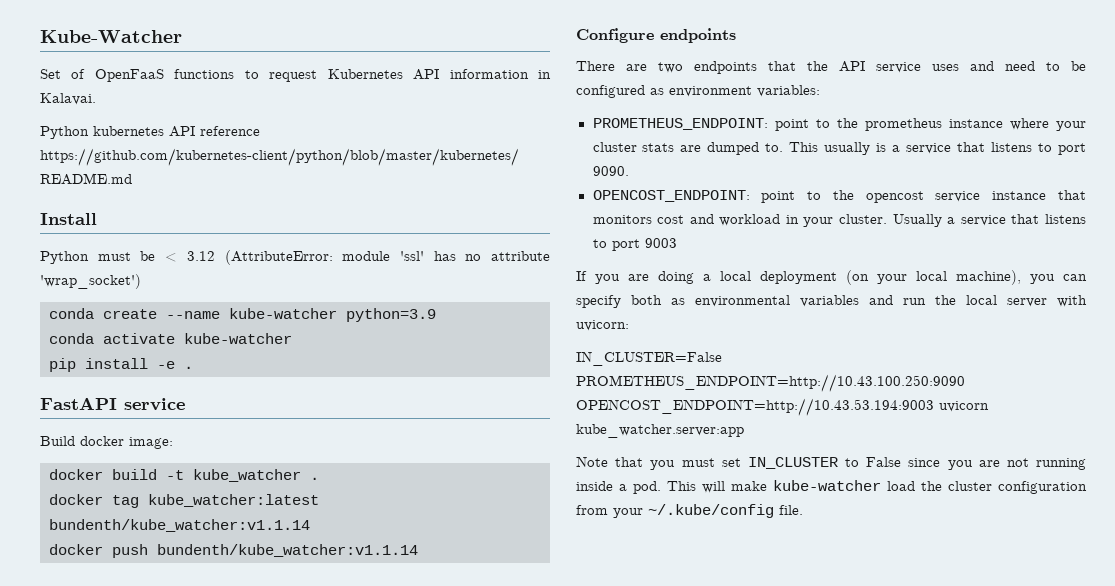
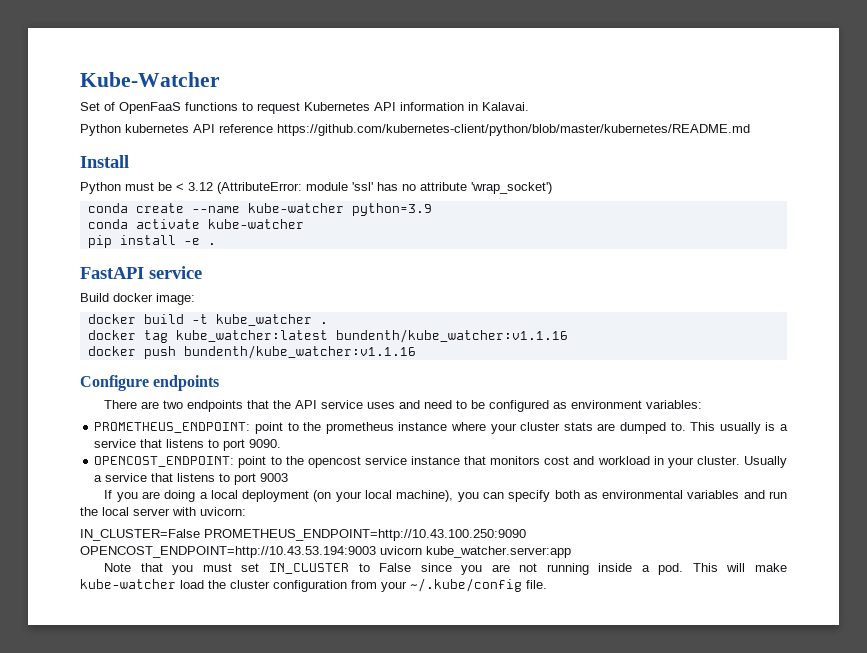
- docker tag kube_watcher:latest bundenth/kube_watcher:v1.1.14
+ docker tag kube_watcher:latest bundenth/kube_watcher:v1.1.16
- docker push bundenth/kube_watcher:v1.1.14
+ docker push bundenth/kube_watcher:v1.1.16

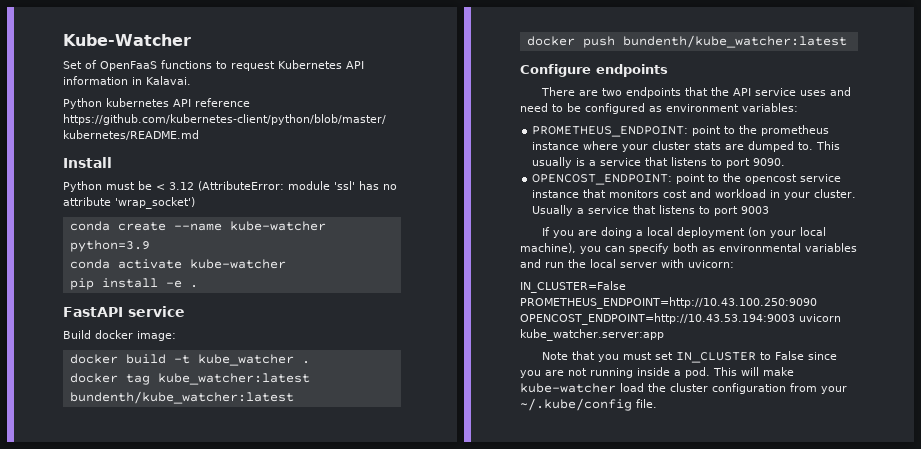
- docker tag kube_watcher:latest bundenth/kube_watcher:v1.1.16
+ docker tag kube_watcher:latest bundenth/kube_watcher:latest
- docker push bundenth/kube_watcher:v1.1.16
+ docker push bundenth/kube_watcher:latest

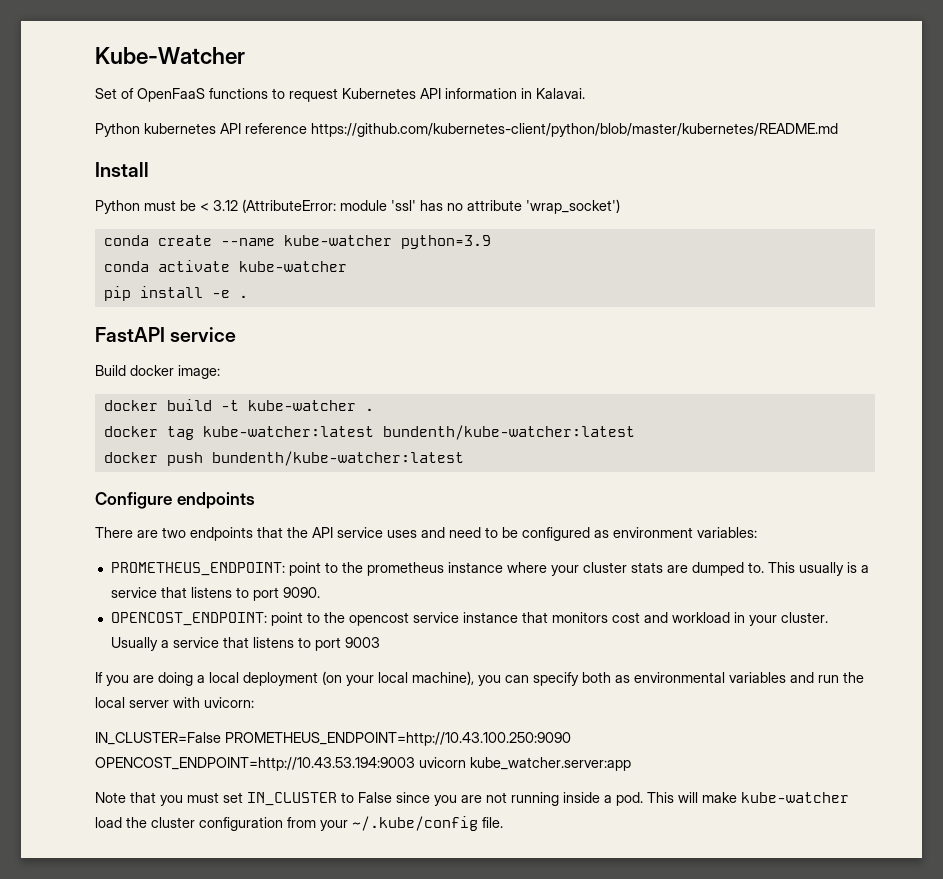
- docker build -t kube_watcher .
+ docker build -t kube-watcher .
- docker tag kube_watcher:latest bundenth/kube_watcher:latest
+ docker tag kube-watcher:latest bundenth/kube-watcher:latest
- docker push bundenth/kube_watcher:latest
+ docker push bundenth/kube-watcher:latest

